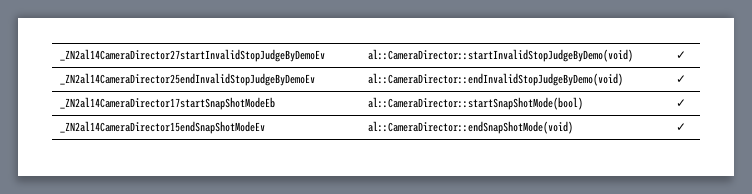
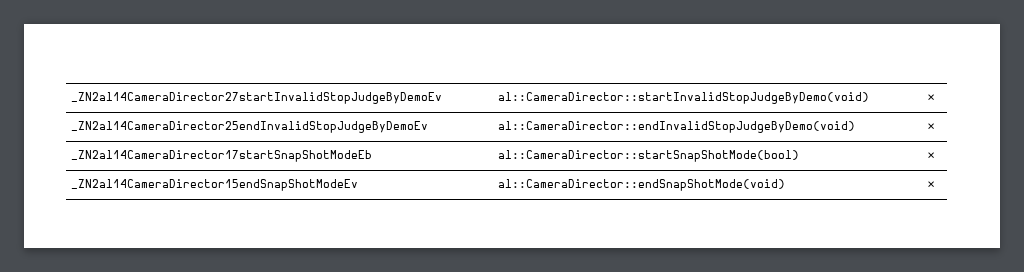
- _ZN2al14CameraDirector27startInvalidStopJudgeByDemoEv | al::CameraDirector::startInvalidStopJudgeByDemo(void) | ✓
+ _ZN2al14CameraDirector27startInvalidStopJudgeByDemoEv | al::CameraDirector::startInvalidStopJudgeByDemo(void) | ✗
- _ZN2al14CameraDirector25endInvalidStopJudgeByDemoEv | al::CameraDirector::endInvalidStopJudgeByDemo(void) | ✓
+ _ZN2al14CameraDirector25endInvalidStopJudgeByDemoEv | al::CameraDirector::endInvalidStopJudgeByDemo(void) | ✗
- _ZN2al14CameraDirector17startSnapShotModeEb | al::CameraDirector::startSnapShotMode(bool) | ✓
+ _ZN2al14CameraDirector17startSnapShotModeEb | al::CameraDirector::startSnapShotMode(bool) | ✗
- _ZN2al14CameraDirector15endSnapShotModeEv | al::CameraDirector::endSnapShotMode(void) | ✓
+ _ZN2al14CameraDirector15endSnapShotModeEv | al::CameraDirector::endSnapShotMode(void) | ✗

